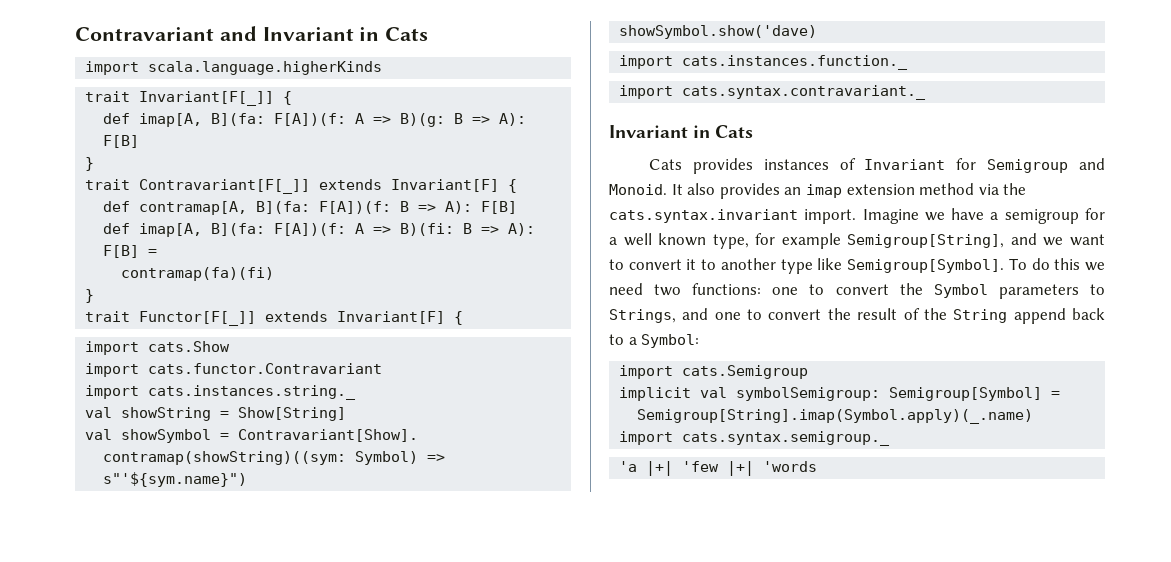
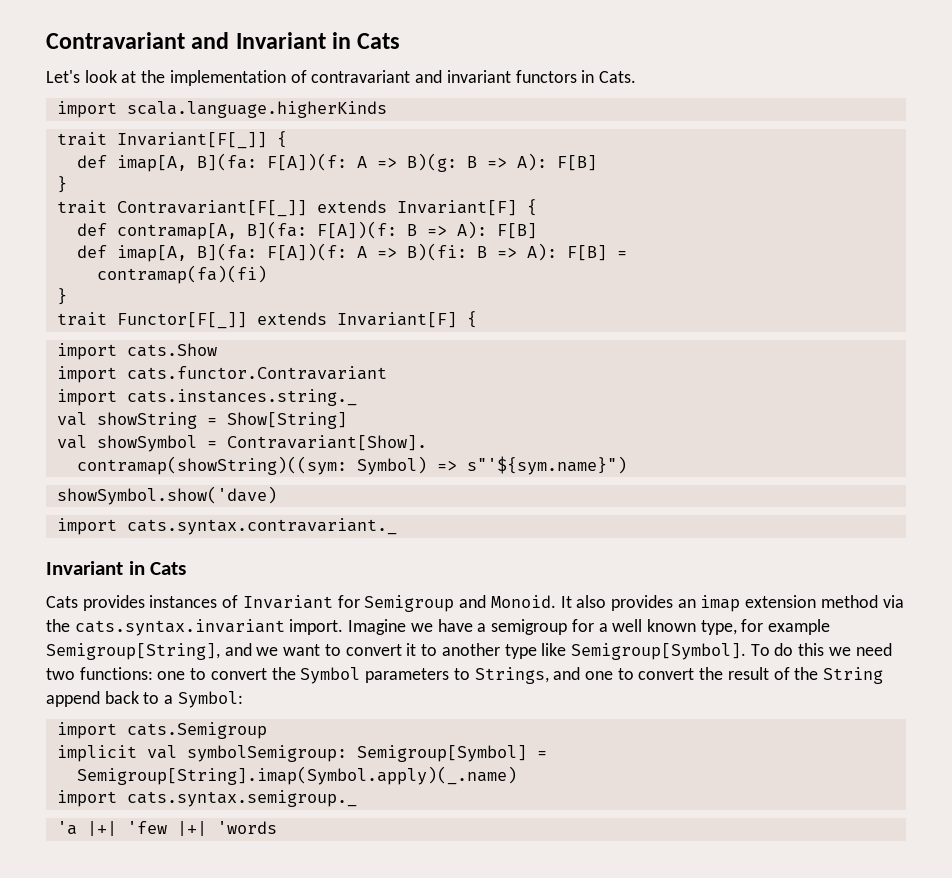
+ Let's look at the implementation of contravariant and invariant functors in Cats.
- import cats.instances.function._

